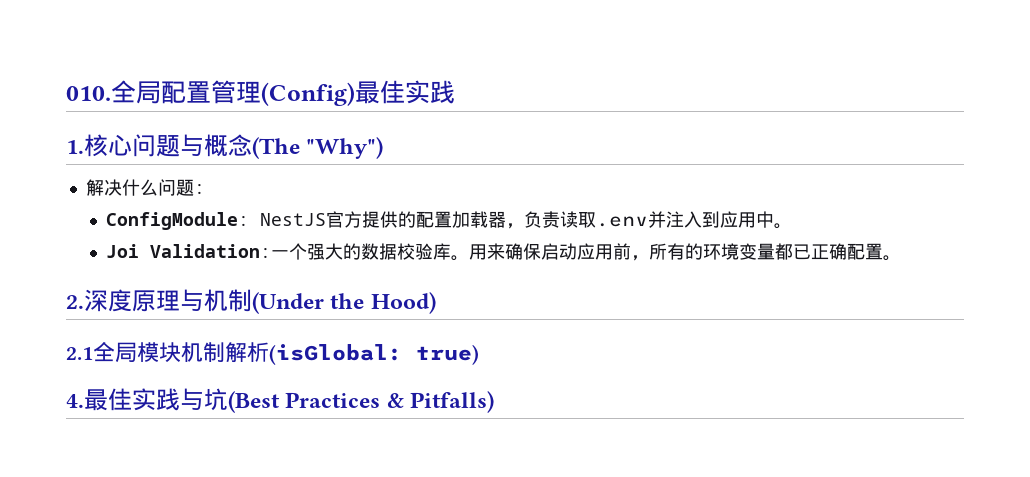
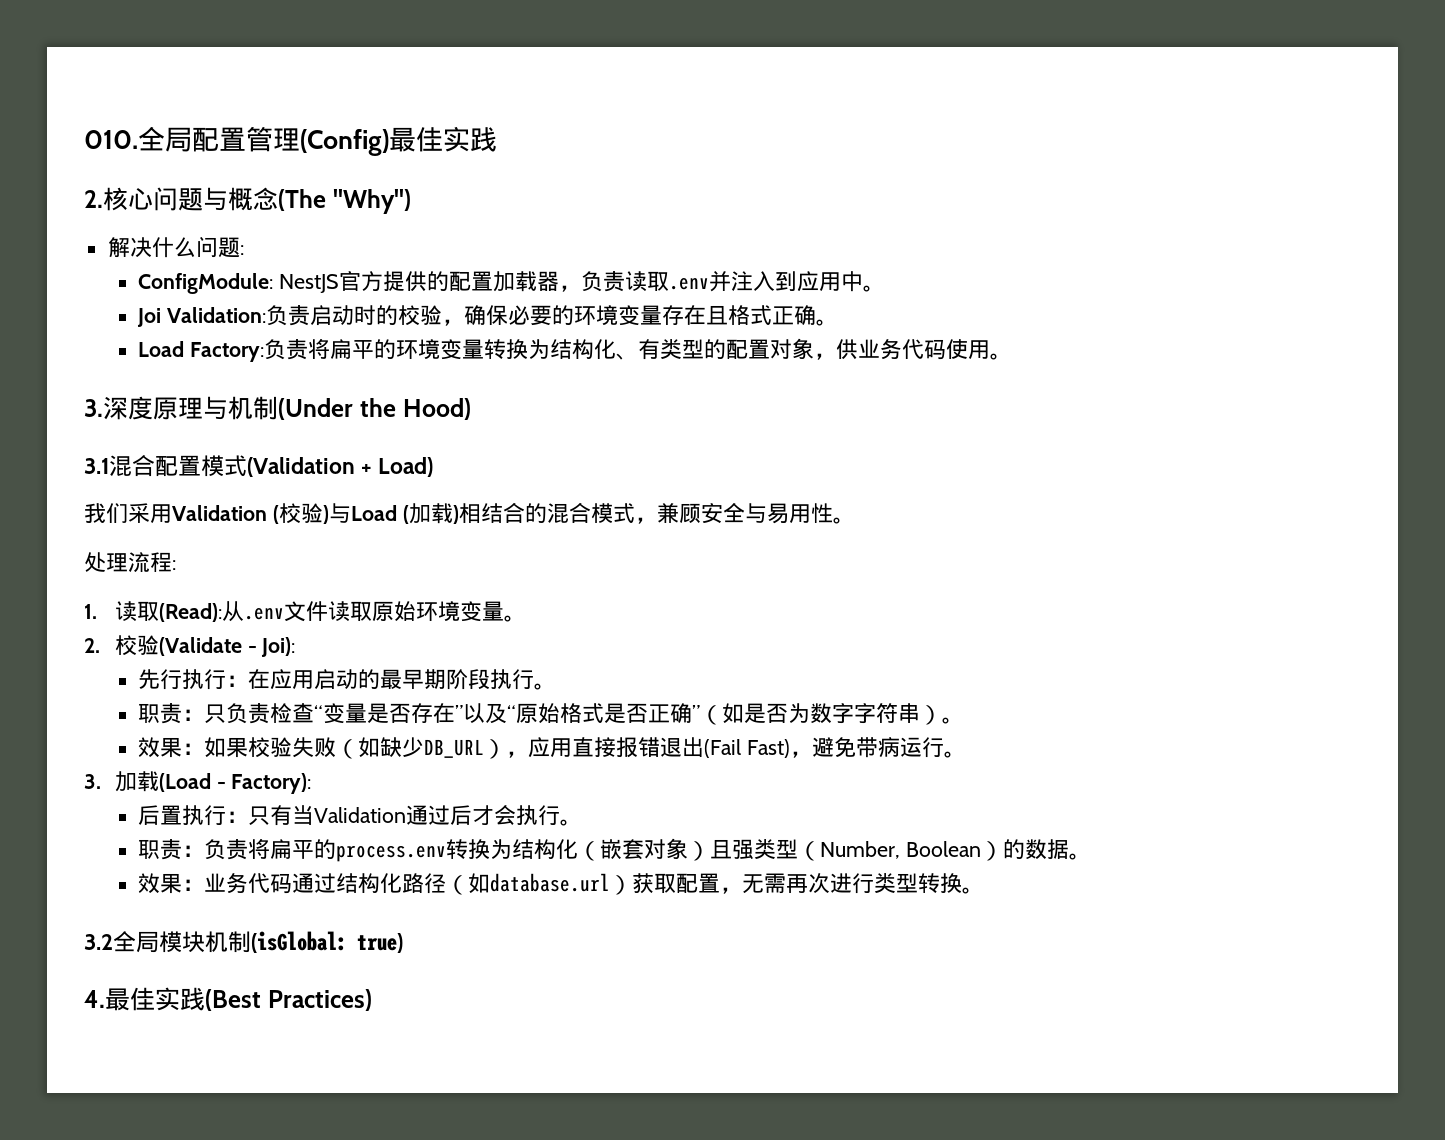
- 1.核心问题与概念(The "Why")
+ 2.核心问题与概念(The "Why")
- Joi Validation:一个强大的数据校验库。用来确保启动应用前，所有的环境变量都已正确配置。
- 2.深度原理与机制(Under the Hood)
+ Joi Validation:负责启动时的校验，确保必要的环境变量存在且格式正确。
+ Load Factory:负责将扁平的环境变量转换为结构化、有类型的配置对象，供业务代码使用。
+ 3.深度原理与机制(Under the Hood)
- 2.1全局模块机制解析(isGlobal: true)
+ 3.1混合配置模式(Validation + Load)
+ 我们采用Validation (校验)与Load (加载)相结合的混合模式，兼顾安全与易用性。
+ 处理流程:
+ 1.读取(Read):从.env文件读取原始环境变量。
+ 2.校验(Validate - Joi):
+ 先行执行：在应用启动的最早期阶段执行。
+ 职责：只负责检查“变量是否存在”以及“原始格式是否正确”（如是否为数字字符串）。
+ 效果：如果校验失败（如缺少DB_URL），应用直接报错退出(Fail Fast)，避免带病运行。
+ 3.加载(Load - Factory):
+ 后置执行：只有当Validation通过后才会执行。
+ 职责：负责将扁平的process.env转换为结构化（嵌套对象）且强类型（Number, Boolean）的数据。
+ 效果：业务代码通过结构化路径（如database.url）获取配置，无需再次进行类型转换。
+ 3.2全局模块机制(isGlobal: true)
- 4.最佳实践与坑(Best Practices & Pitfalls)
+ 4.最佳实践(Best Practices)

